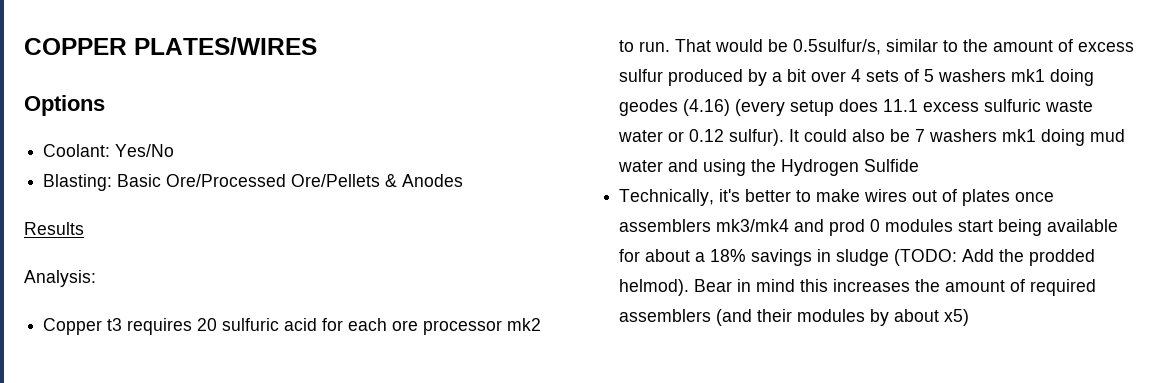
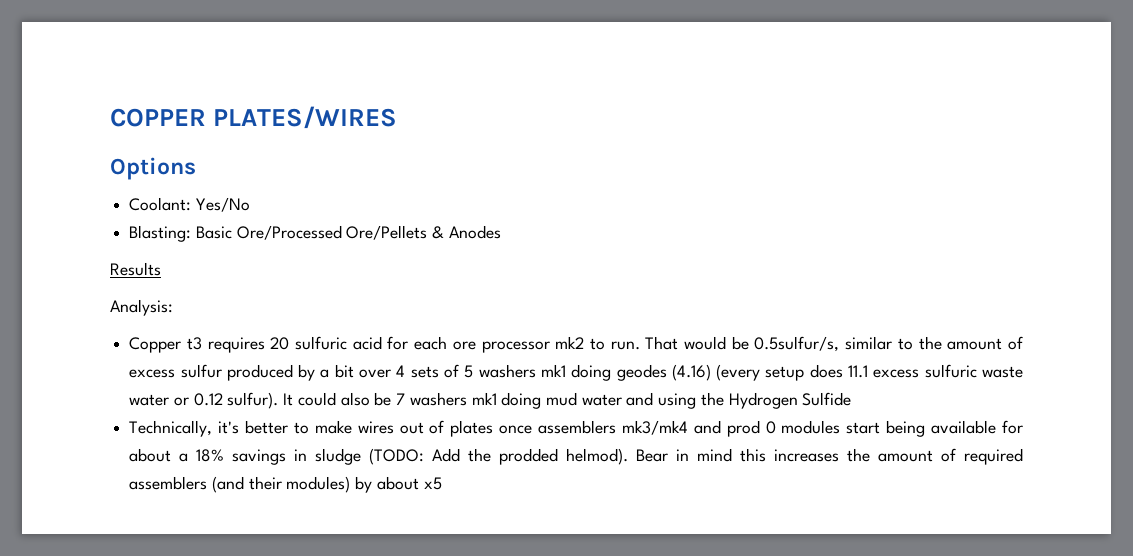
- Bear in mind this increases the amount of required assemblers (and their modules by about x5)
+ Bear in mind this increases the amount of required assemblers (and their modules) by about x5

